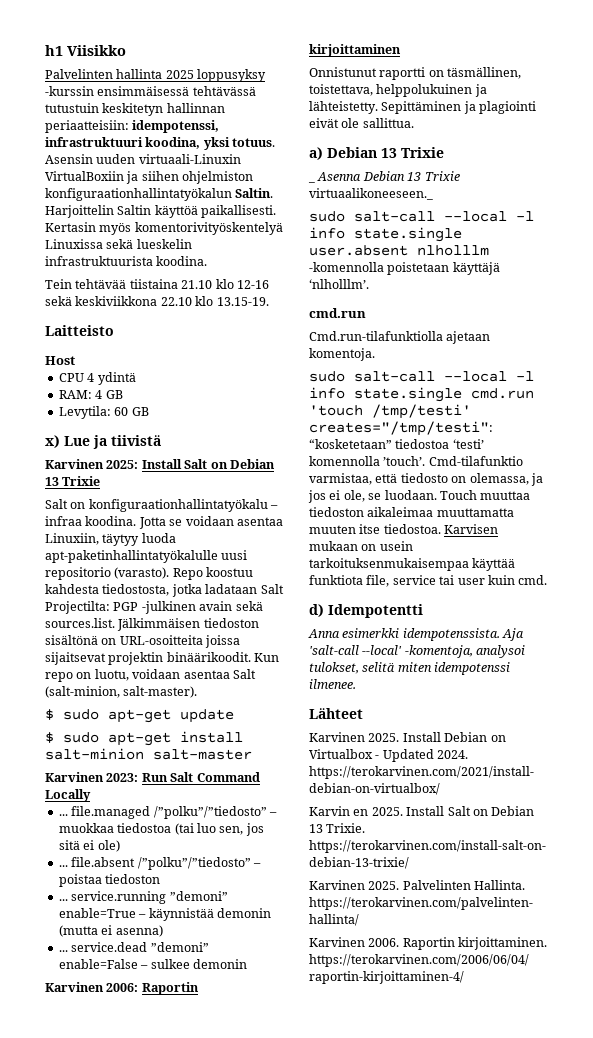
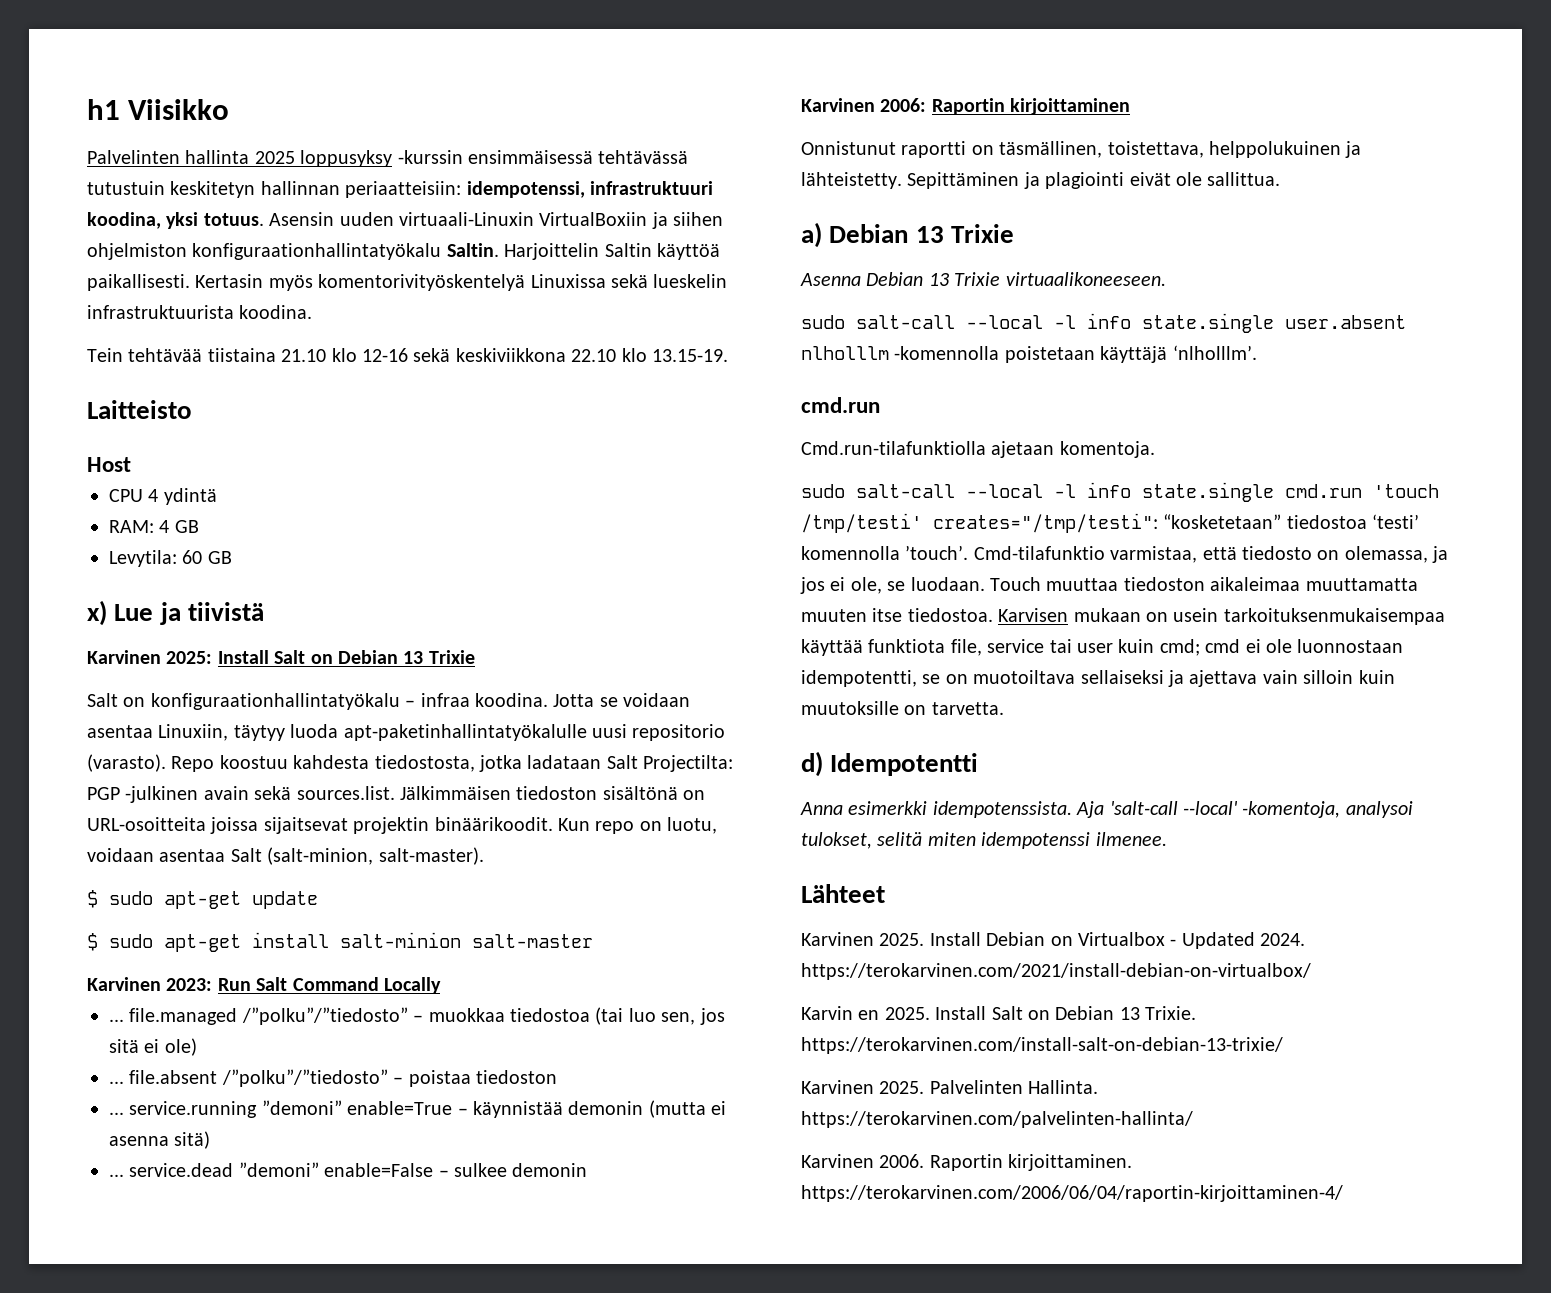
- Asensin uuden virtuaali-Linuxin VirtualBoxiin ja siihen ohjelmiston konfiguraationhallintatyökalun Saltin.
+ Asensin uuden virtuaali-Linuxin VirtualBoxiin ja siihen ohjelmiston konfiguraationhallintatyökalu Saltin.
- ... service.running ”demoni” enable=True – käynnistää demonin (mutta ei asenna)
+ ... service.running ”demoni” enable=True – käynnistää demonin (mutta ei asenna sitä)
- _ Asenna Debian 13 Trixie virtuaalikoneeseen._
+ Asenna Debian 13 Trixie virtuaalikoneeseen.
- Karvisen mukaan on usein tarkoituksenmukaisempaa käyttää funktiota file, service tai user kuin cmd.
+ Karvisen mukaan on usein tarkoituksenmukaisempaa käyttää funktiota file, service tai user kuin cmd; cmd ei ole luonnostaan idempotentti, se on muotoiltava sellaiseksi ja ajettava vain silloin kuin muutoksille on tarvetta.

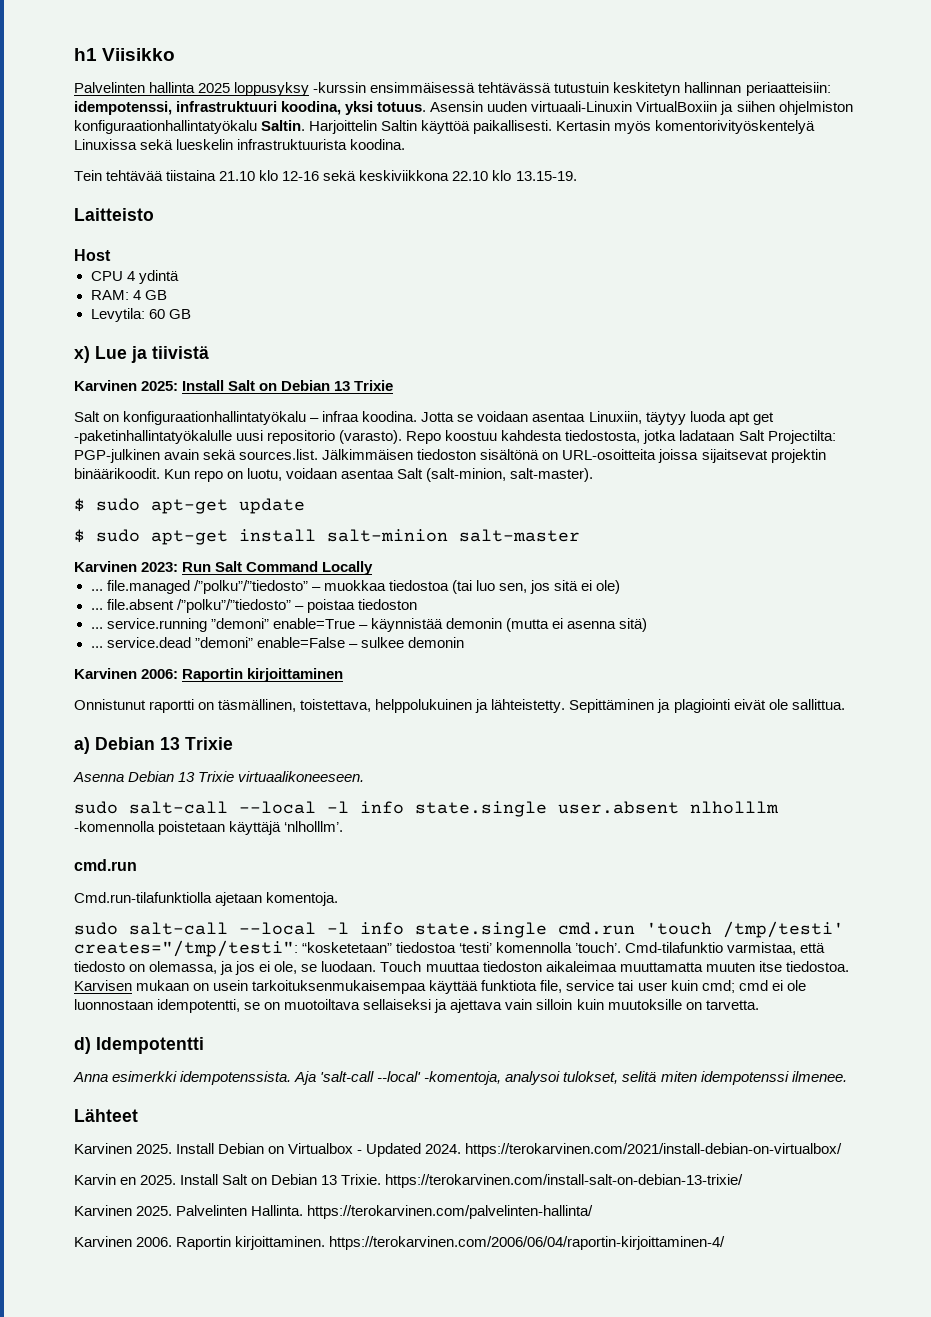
- Jotta se voidaan asentaa Linuxiin, täytyy luoda apt-paketinhallintatyökalulle uusi repositorio (varasto).
+ Jotta se voidaan asentaa Linuxiin, täytyy luoda apt get -paketinhallintatyökalulle uusi repositorio (varasto).
- Repo koostuu kahdesta tiedostosta, jotka ladataan Salt Projectilta: PGP -julkinen avain sekä sources.list. Jälkimmäisen tiedoston sisältönä on URL-osoitteita joissa sijaitsevat projektin binäärikoodit.
+ Repo koostuu kahdesta tiedostosta, jotka ladataan Salt Projectilta: PGP-julkinen avain sekä sources.list. Jälkimmäisen tiedoston sisältönä on URL-osoitteita joissa sijaitsevat projektin binäärikoodit.

